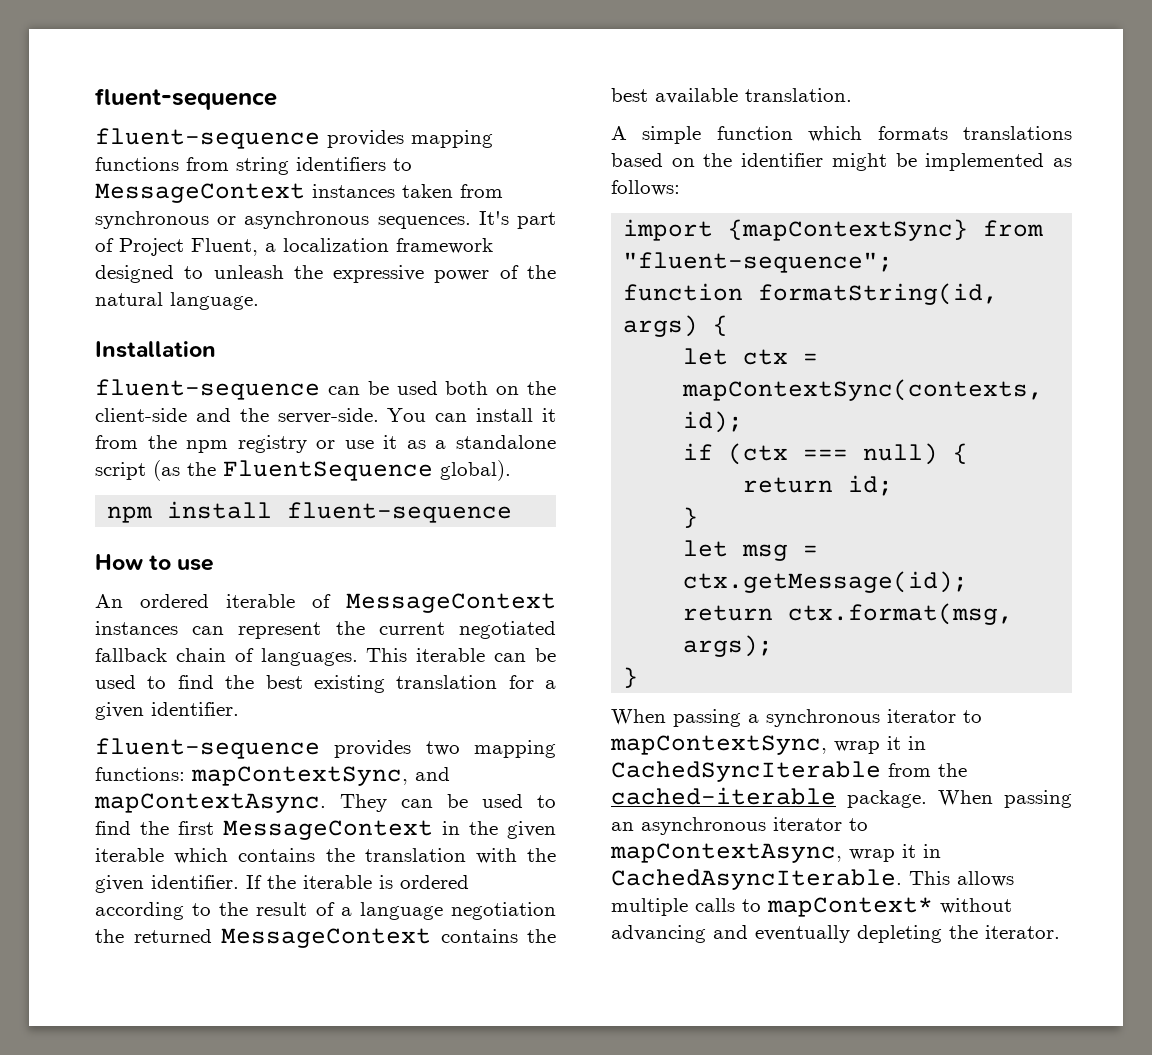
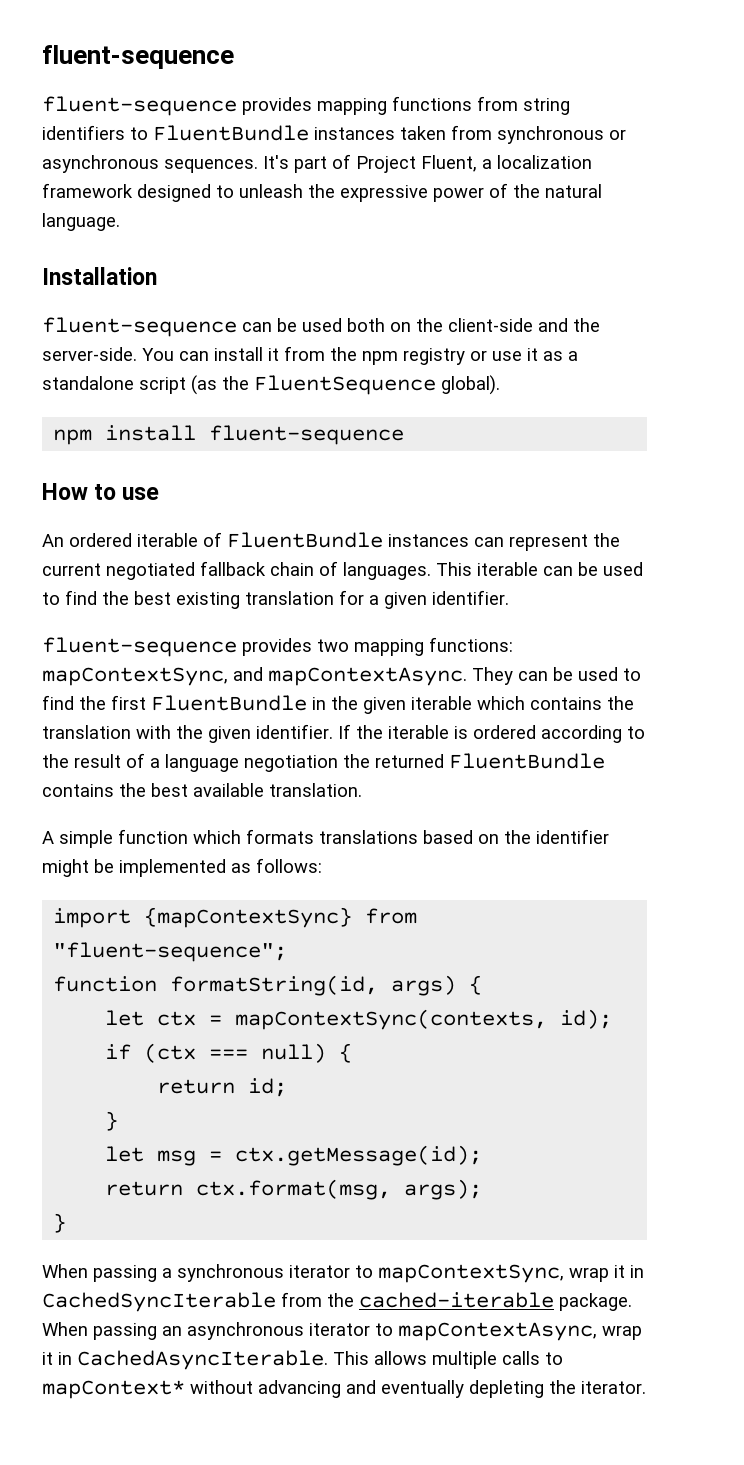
- fluent-sequence provides mapping functions from string identifiers to MessageContext instances taken from synchronous or asynchronous sequences.
+ fluent-sequence provides mapping functions from string identifiers to FluentBundle instances taken from synchronous or asynchronous sequences.
- An ordered iterable of MessageContext instances can represent the current negotiated fallback chain of languages.
+ An ordered iterable of FluentBundle instances can represent the current negotiated fallback chain of languages.
- They can be used to find the first MessageContext in the given iterable which contains the translation with the given identifier.
+ They can be used to find the first FluentBundle in the given iterable which contains the translation with the given identifier.
- If the iterable is ordered according to the result of a language negotiation the returned MessageContext contains the best available translation.
+ If the iterable is ordered according to the result of a language negotiation the returned FluentBundle contains the best available translation.

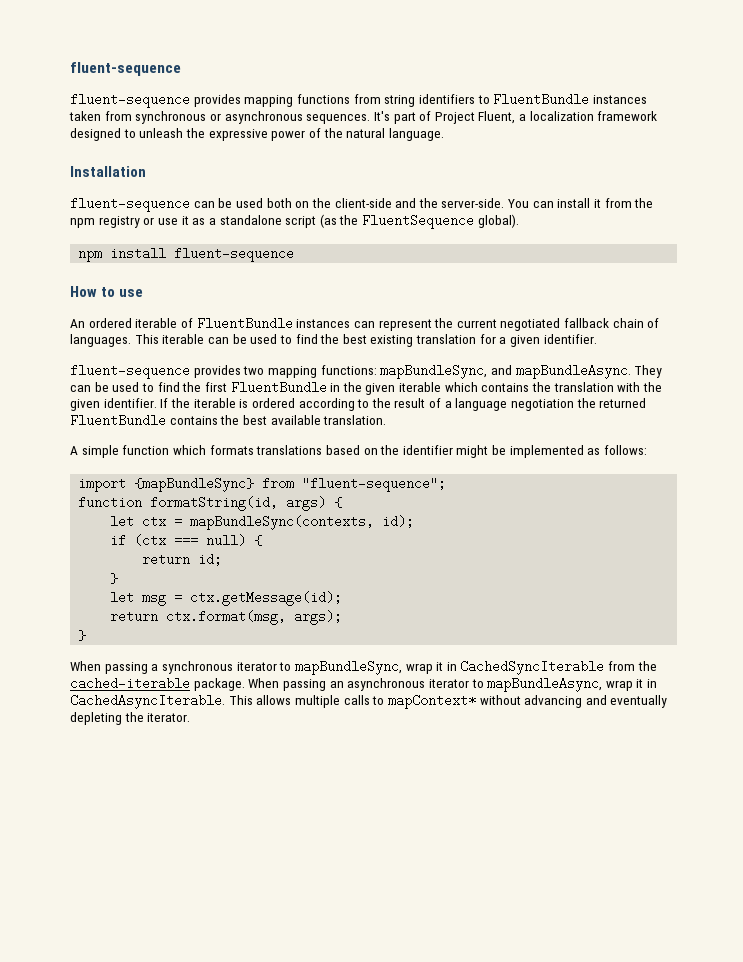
- fluent-sequence provides two mapping functions: mapContextSync, and mapContextAsync.
+ fluent-sequence provides two mapping functions: mapBundleSync, and mapBundleAsync.
- import {mapContextSync} from "fluent-sequence";
+ import {mapBundleSync} from "fluent-sequence";
- let ctx = mapContextSync(contexts, id);
+ let ctx = mapBundleSync(contexts, id);
- When passing a synchronous iterator to mapContextSync, wrap it in CachedSyncIterable from the cached-iterable package.
+ When passing a synchronous iterator to mapBundleSync, wrap it in CachedSyncIterable from the cached-iterable package.
- When passing an asynchronous iterator to mapContextAsync, wrap it in CachedAsyncIterable.
+ When passing an asynchronous iterator to mapBundleAsync, wrap it in CachedAsyncIterable.

